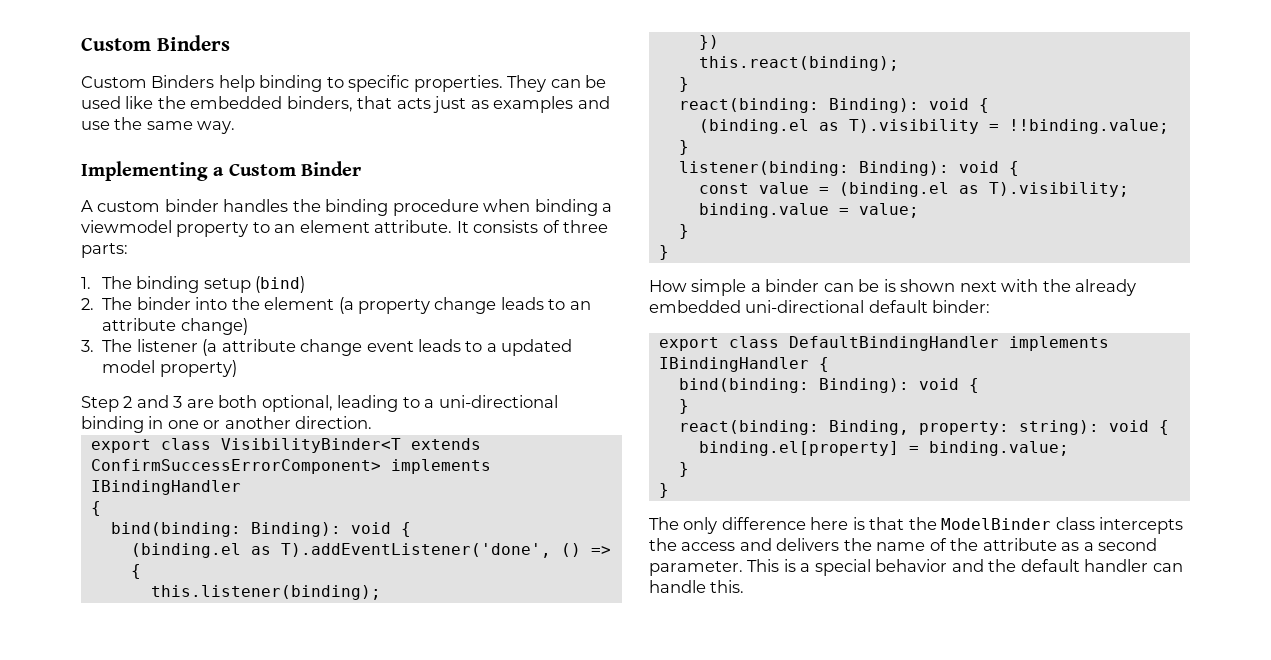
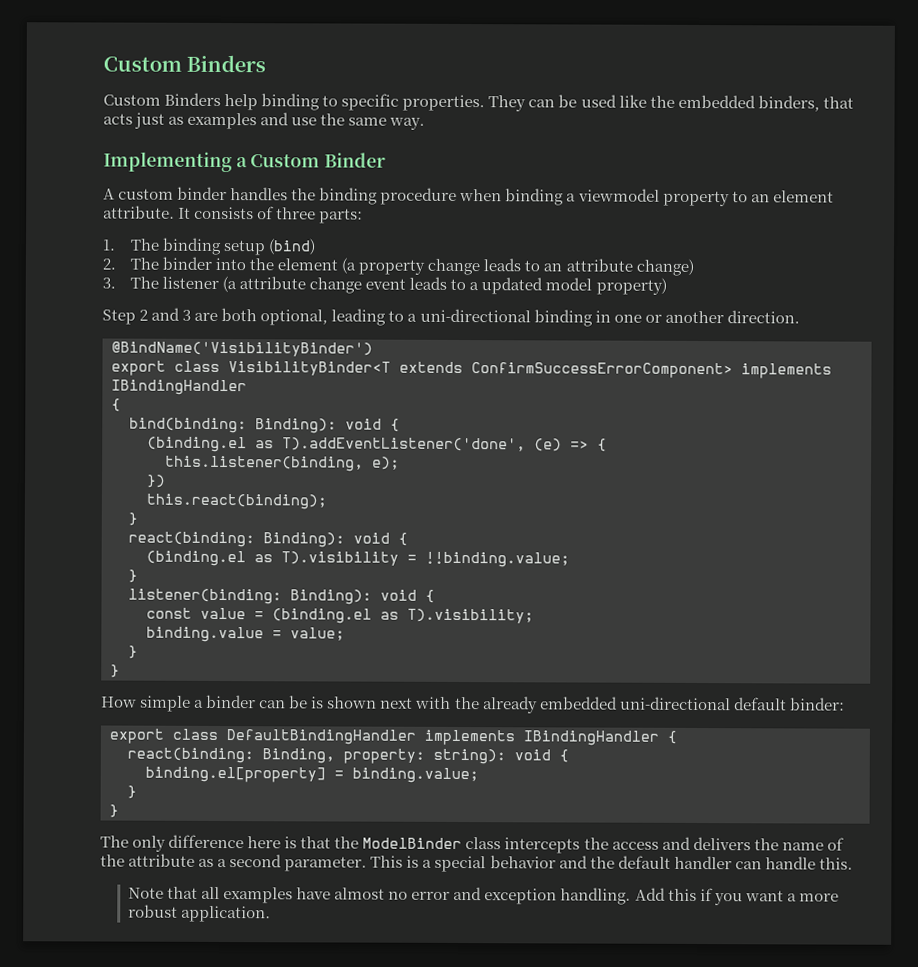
+ @BindName('VisibilityBinder')
- (binding.el as T).addEventListener('done', () => {
+ (binding.el as T).addEventListener('done', (e) => {
- this.listener(binding);
+ this.listener(binding, e);
  export class DefaultBindingHandler implements IBindingHandler {
- bind(binding: Binding): void {
- }
+ Note that all examples have almost no error and exception handling. Add this if you want a more robust application.

